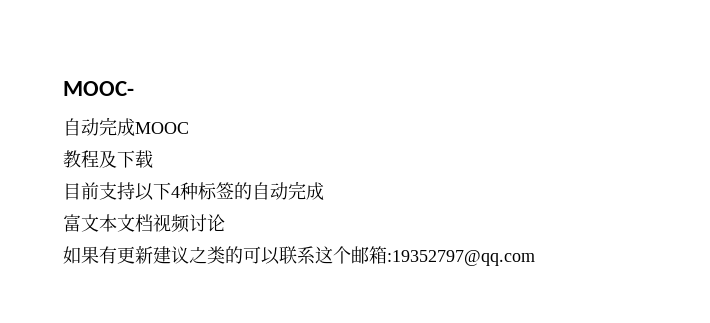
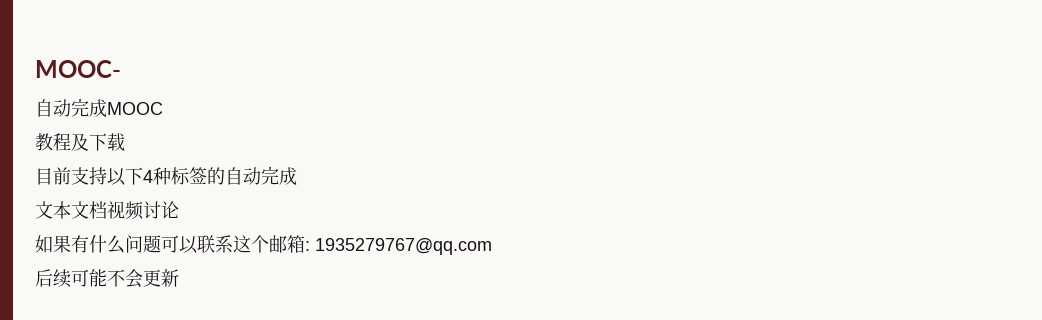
- 富文本文档视频讨论
+ 文本文档视频讨论
- 如果有更新建议之类的可以联系这个邮箱:19352797@qq.com
+ 如果有什么问题可以联系这个邮箱: 1935279767@qq.com
+ 后续可能不会更新

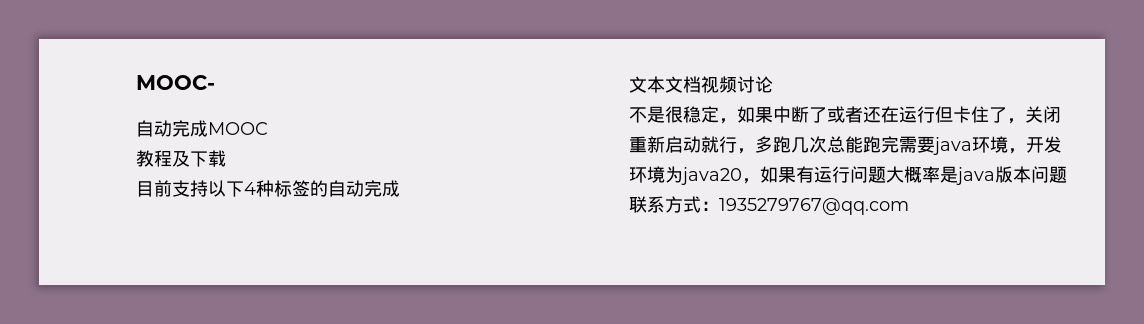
- 如果有什么问题可以联系这个邮箱: 1935279767@qq.com
- 后续可能不会更新
+ 不是很稳定，如果中断了或者还在运行但卡住了，关闭重新启动就行，多跑几次总能跑完需要java环境，开发环境为java20，如果有运行问题大概率是java版本问题联系方式：1935279767@qq.com

